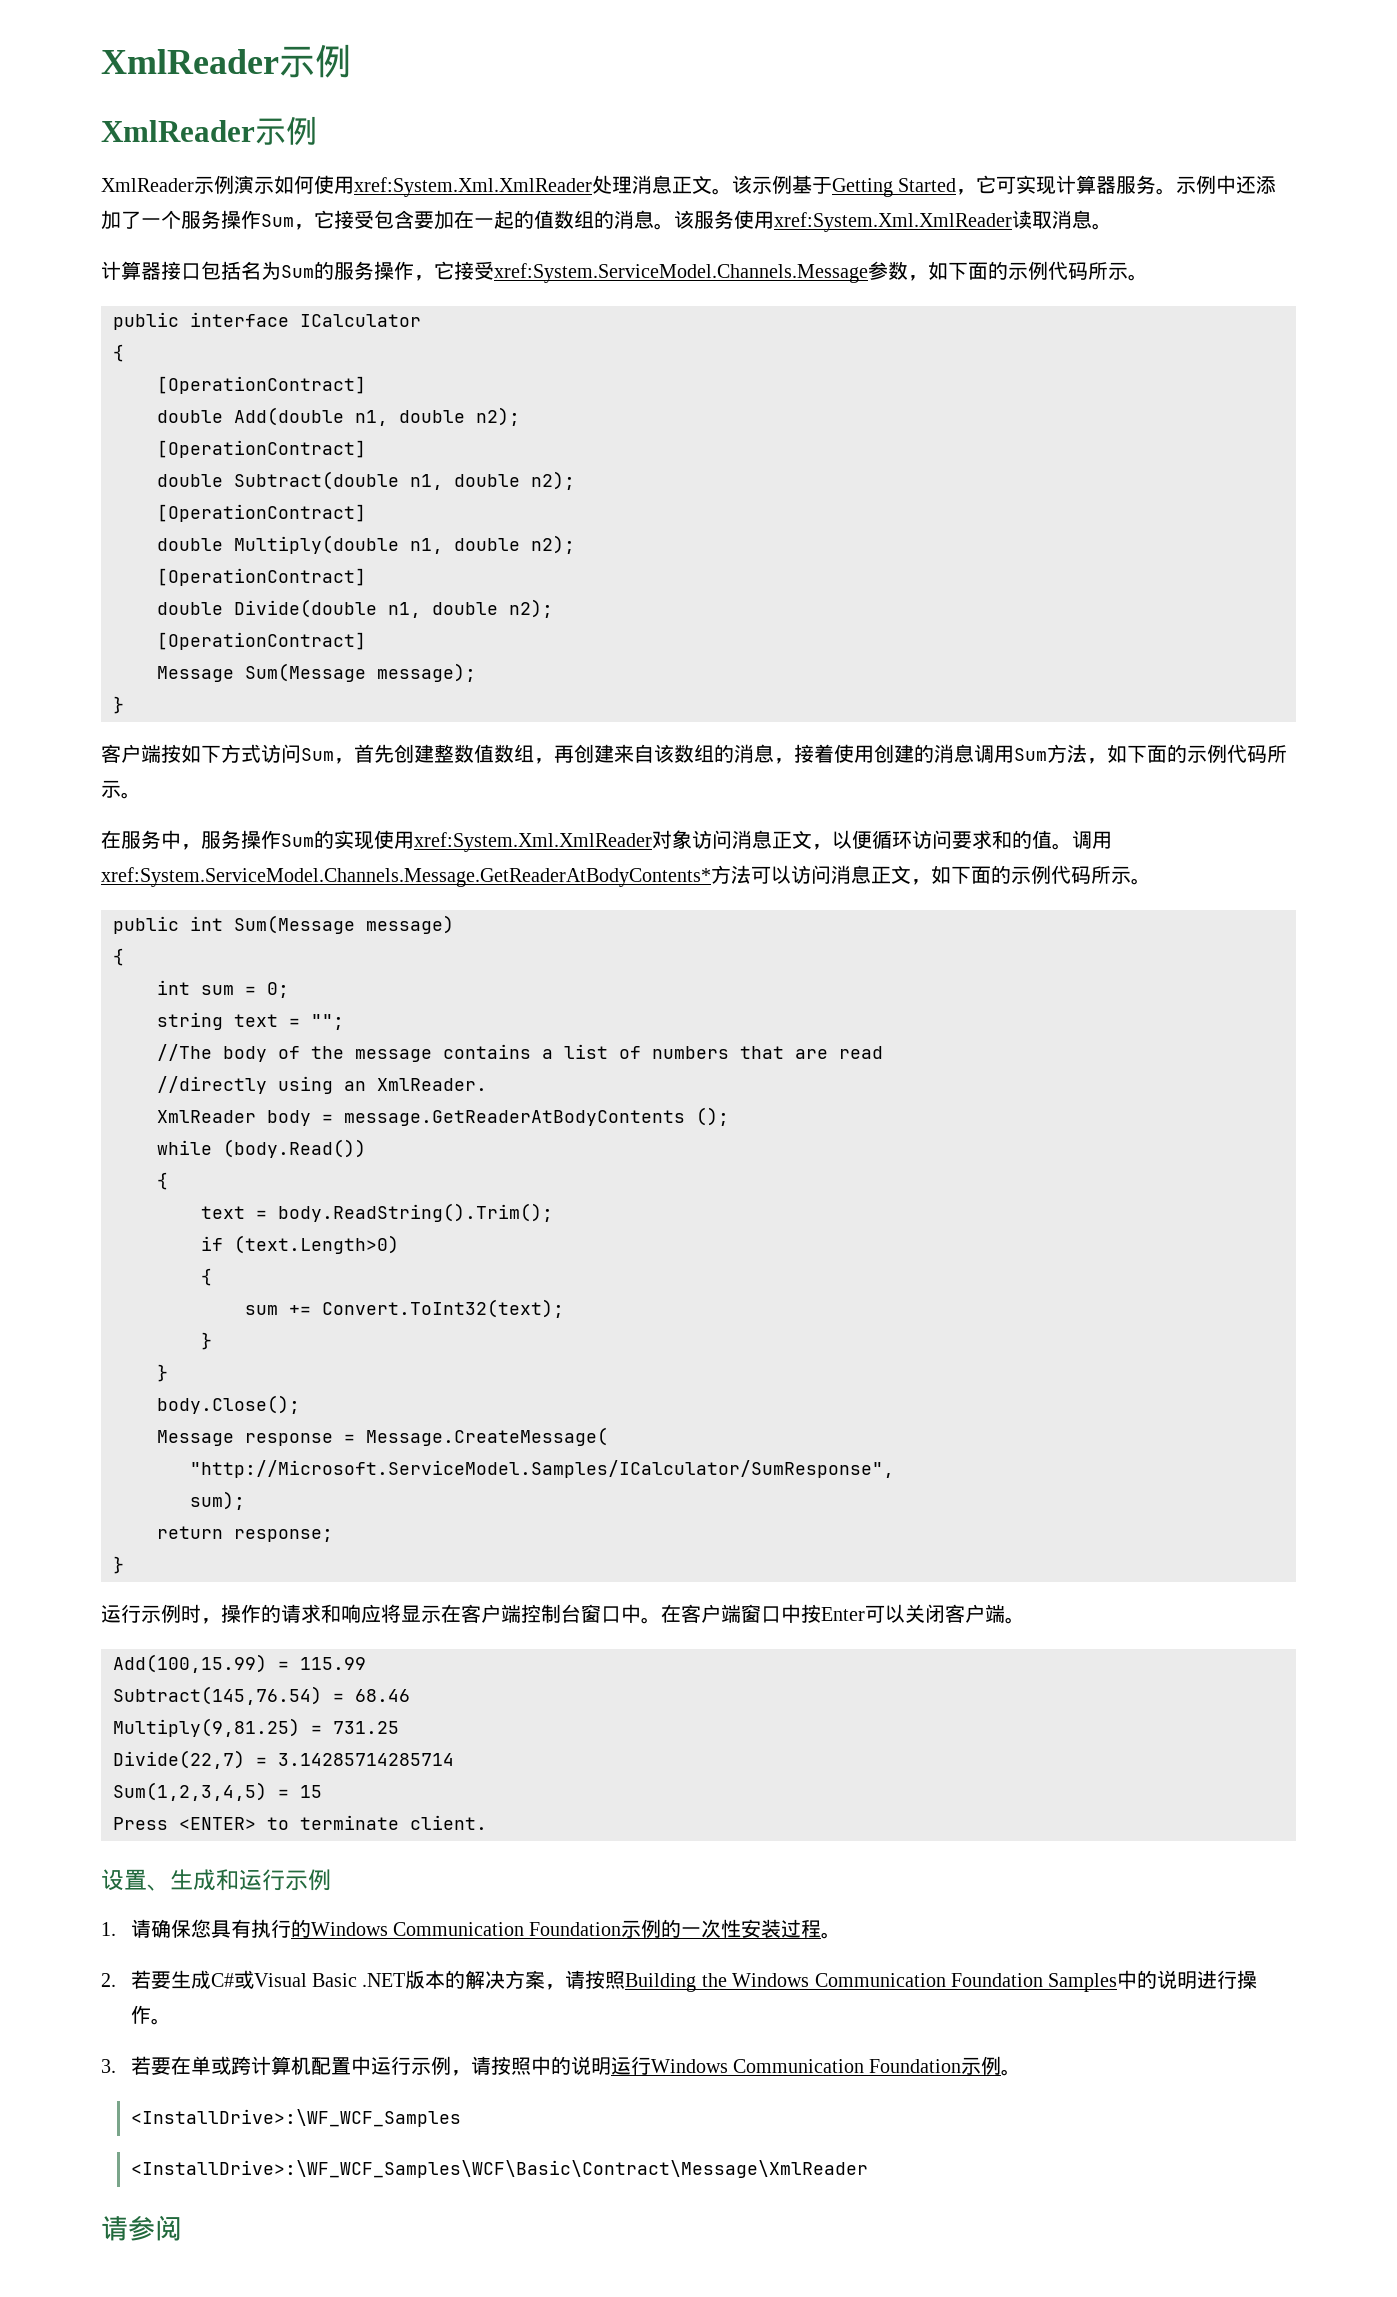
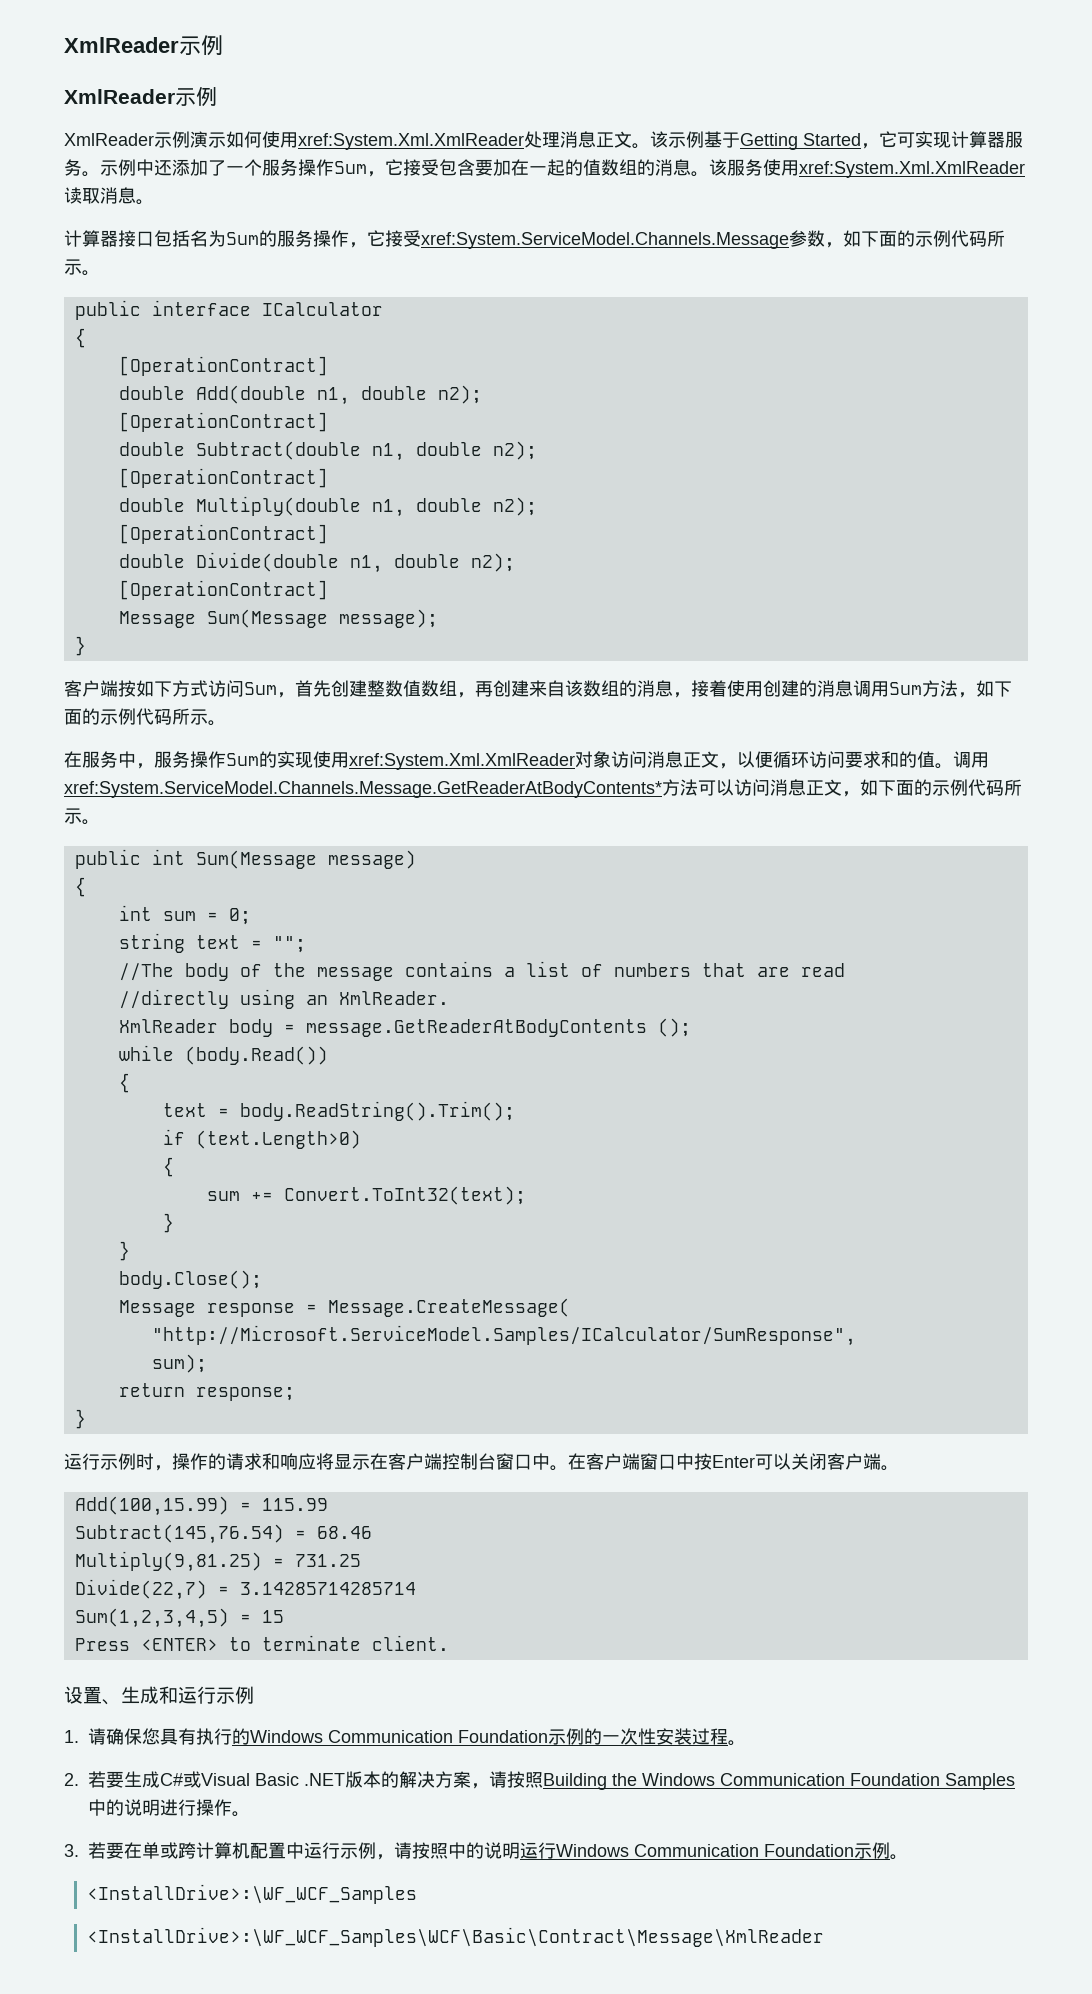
- 请参阅

